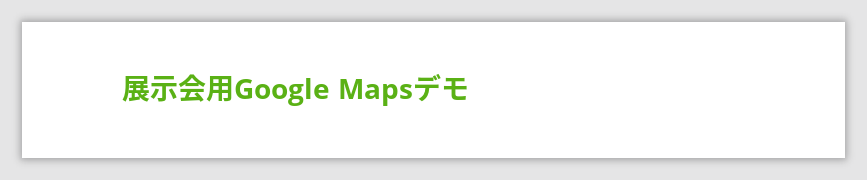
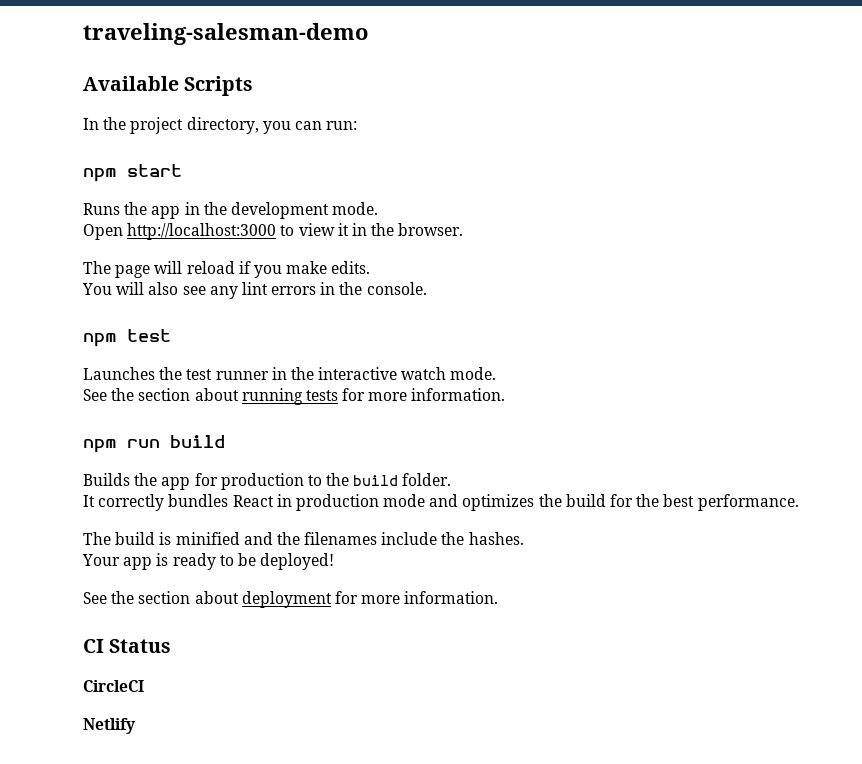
- 展示会用Google Mapsデモ
+ traveling-salesman-demo
+ Available Scripts
+ In the project directory, you can run:
+ npm start
+ Runs the app in the development mode.
+ Open http://localhost:3000 to view it in the browser.
+ The page will reload if you make edits.
+ You will also see any lint errors in the console.
+ npm test
+ Launches the test runner in the interactive watch mode.
+ See the section about running tests for more information.
+ npm run build
+ Builds the app for production to the build folder.
+ It correctly bundles React in production mode and optimizes the build for the best performance.
+ The build is minified and the filenames include the hashes.
+ Your app is ready to be deployed!
+ See the section about deployment for more information.
+ CI Status
+ CircleCI
+ Netlify

